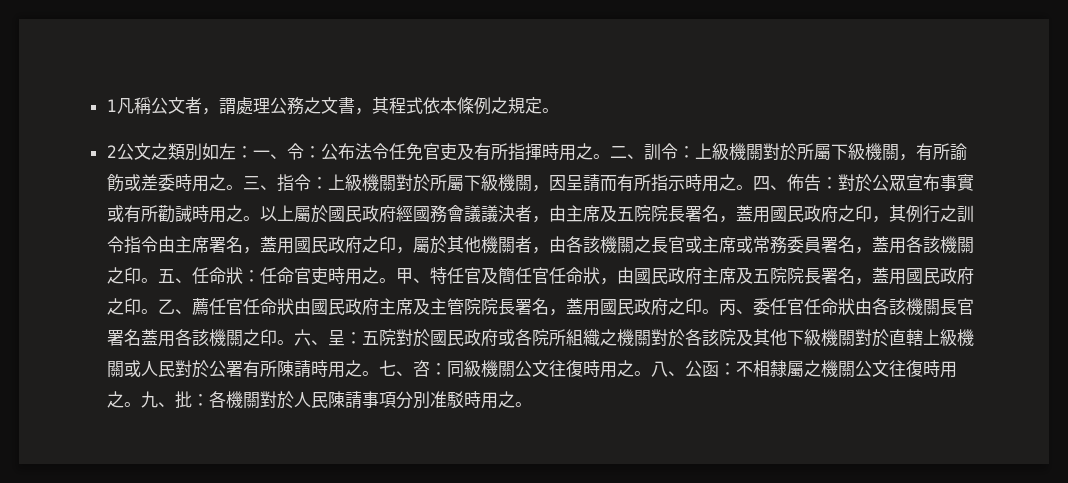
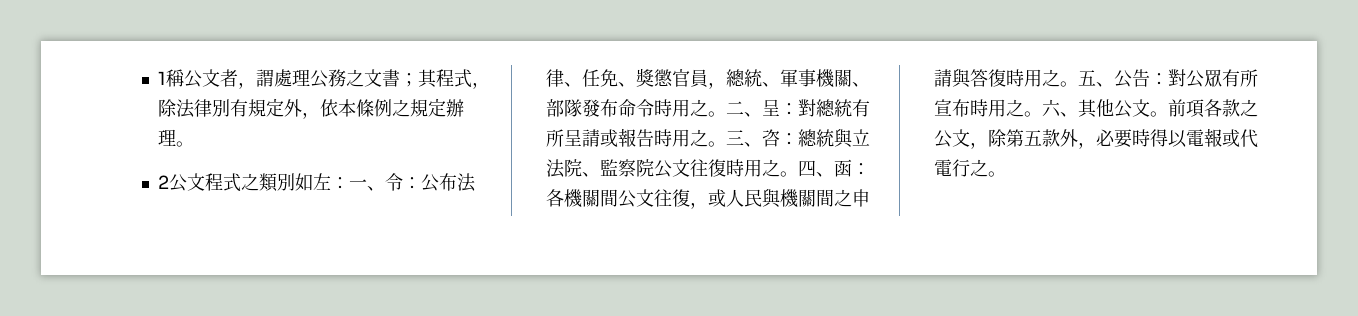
- 1凡稱公文者，謂處理公務之文書，其程式依本條例之規定。
+ 1稱公文者，謂處理公務之文書；其程式，除法律別有規定外，依本條例之規定辦理。
- 2公文之類別如左：一、令：公布法令任免官吏及有所指揮時用之。二、訓令：上級機關對於所屬下級機關，有所諭飭或差委時用之。三、指令：上級機關對於所屬下級機關，因呈請而有所指示時用之。四、佈告：對於公眾宣布事實或有所勸誡時用之。以上屬於國民政府經國務會議議決者，由主席及五院院長署名，蓋用國民政府之印，其例行之訓令指令由主席署名，蓋用國民政府之印，屬於其他機關者，由各該機關之長官或主席或常務委員署名，蓋用各該機關之印。五、任命狀：任命官吏時用之。甲、特任官及簡任官任命狀，由國民政府主席及五院院長署名，蓋用國民政府之印。乙、薦任官任命狀由國民政府主席及主管院院長署名，蓋用國民政府之印。丙、委任官任命狀由各該機關長官署名蓋用各該機關之印。六、呈：五院對於國民政府或各院所組織之機關對於各該院及其他下級機關對於直轄上級機關或人民對於公署有所陳請時用之。七、咨：同級機關公文往復時用之。八、公函：不相隸屬之機關公文往復時用之。九、批：各機關對於人民陳請事項分別准駁時用之。
+ 2公文程式之類別如左：一、令：公布法律、任免、獎懲官員，總統、軍事機關、部隊發布命令時用之。二、呈：對總統有所呈請或報告時用之。三、咨：總統與立法院、監察院公文往復時用之。四、函：各機關間公文往復，或人民與機關間之申請與答復時用之。五、公告：對公眾有所宣布時用之。六、其他公文。前項各款之公文，除第五款外，必要時得以電報或代電行之。

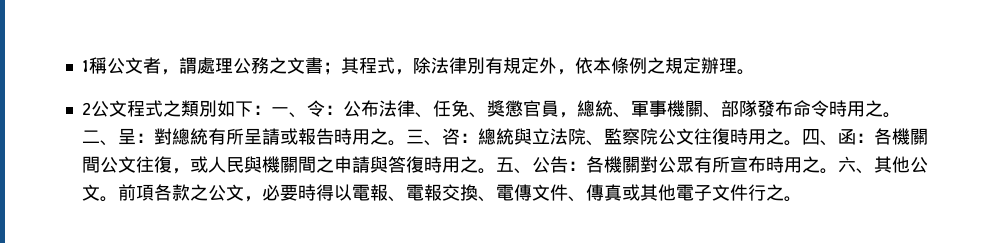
- 2公文程式之類別如左：一、令：公布法律、任免、獎懲官員，總統、軍事機關、部隊發布命令時用之。
+ 2公文程式之類別如下：一、令：公布法律、任免、獎懲官員，總統、軍事機關、部隊發布命令時用之。
- 五、公告：對公眾有所宣布時用之。
+ 五、公告：各機關對公眾有所宣布時用之。
- 前項各款之公文，除第五款外，必要時得以電報或代電行之。
+ 前項各款之公文，必要時得以電報、電報交換、電傳文件、傳真或其他電子文件行之。

